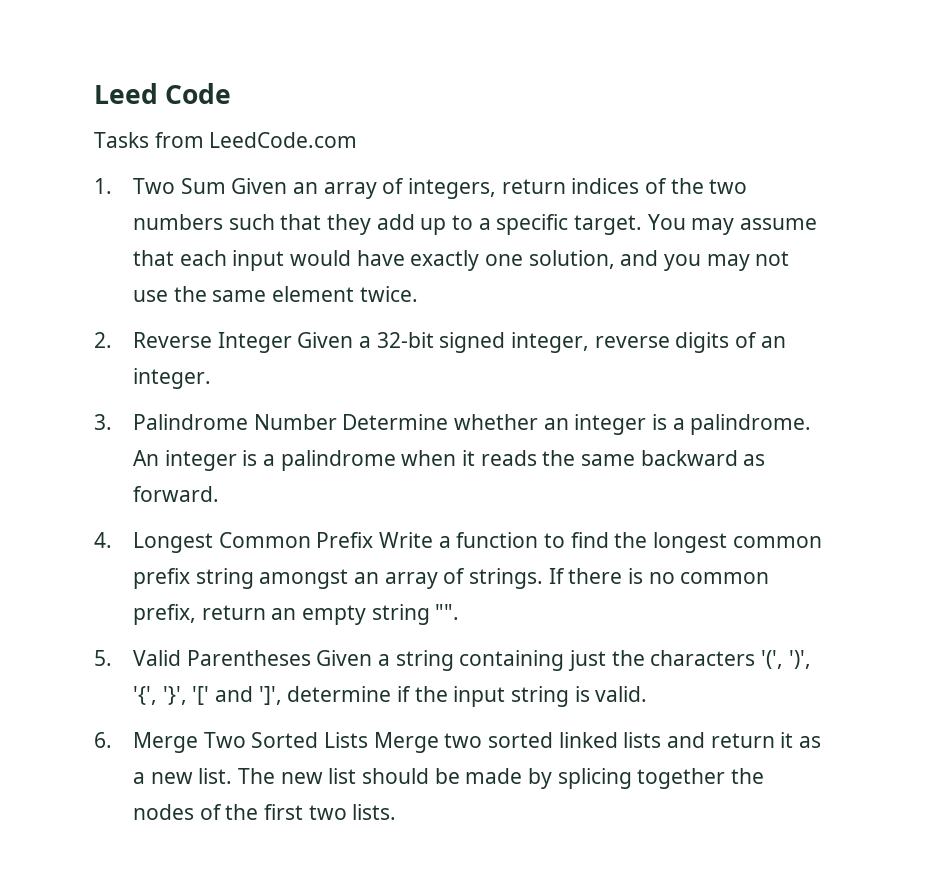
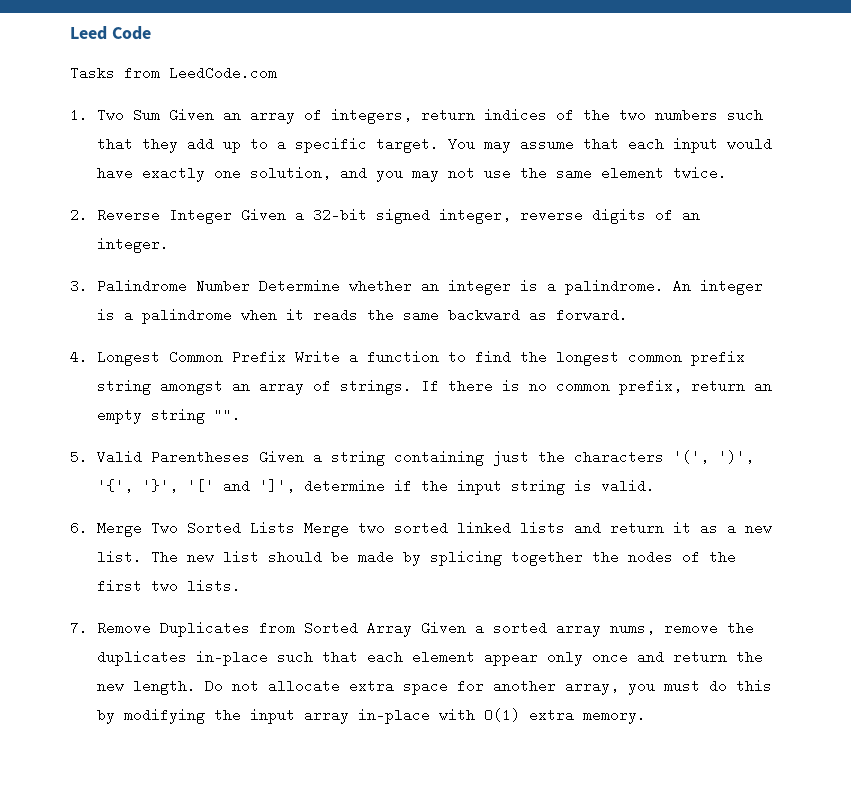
+ 7. Remove Duplicates from Sorted Array Given a sorted array nums, remove the duplicates in-place such that each element appear only once and return the new length. Do not allocate extra space for another array, you must do this by modifying the input array in-place with O(1) extra memory.

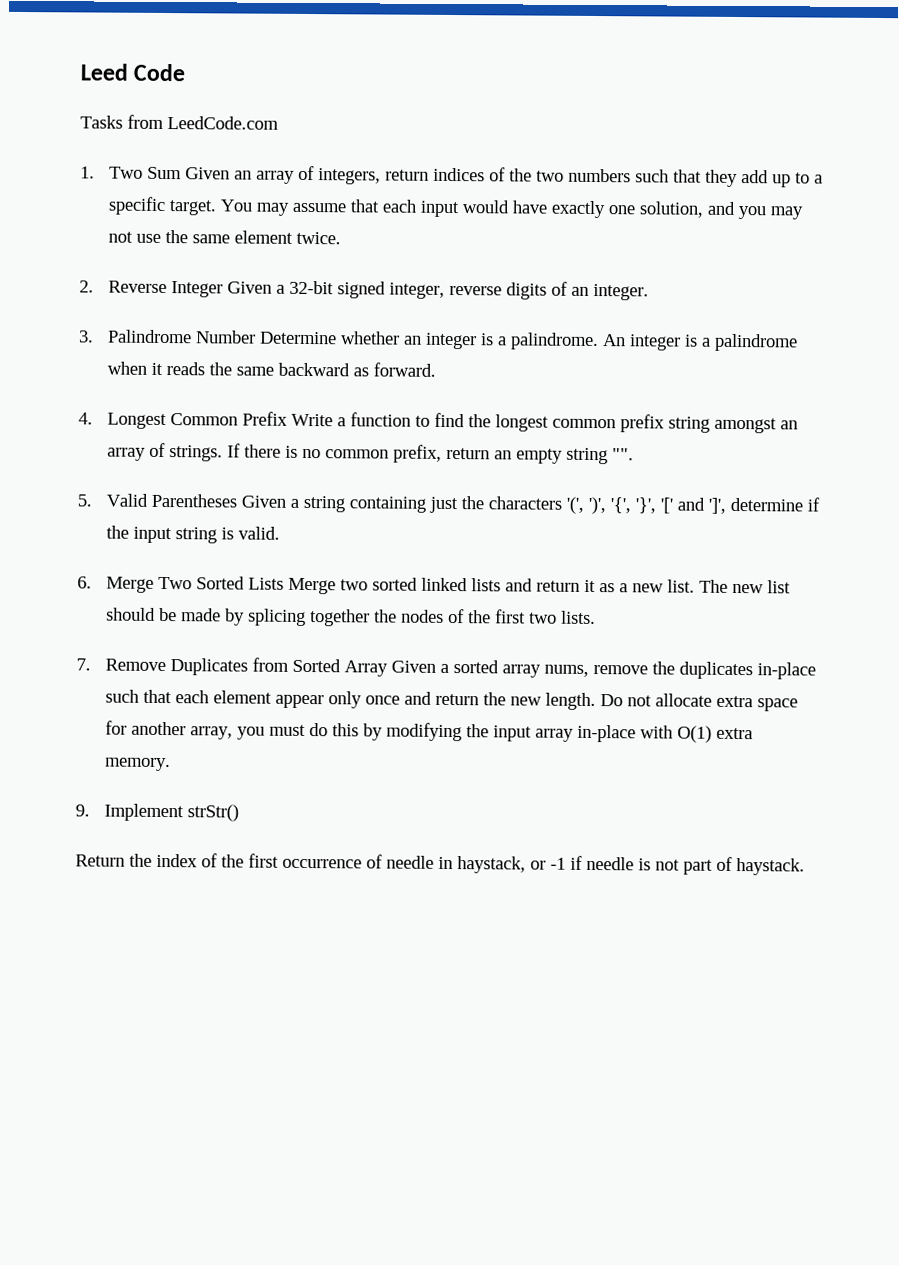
+ 9. Implement strStr()
+ Return the index of the first occurrence of needle in haystack, or -1 if needle is not part of haystack.

